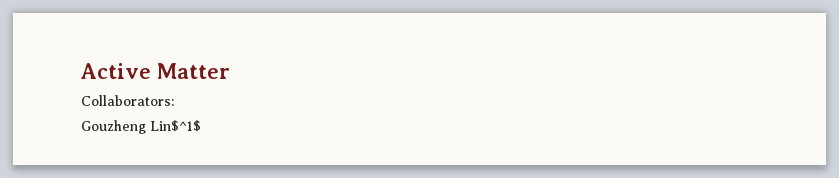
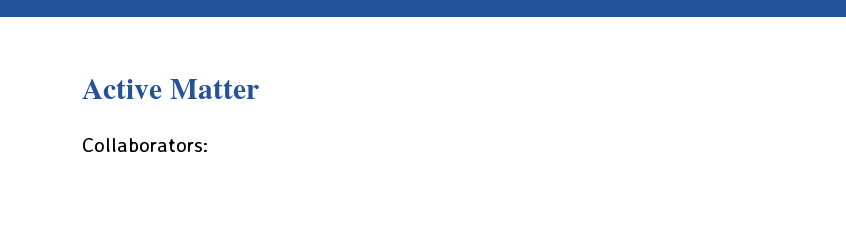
- Gouzheng Lin$^1$

